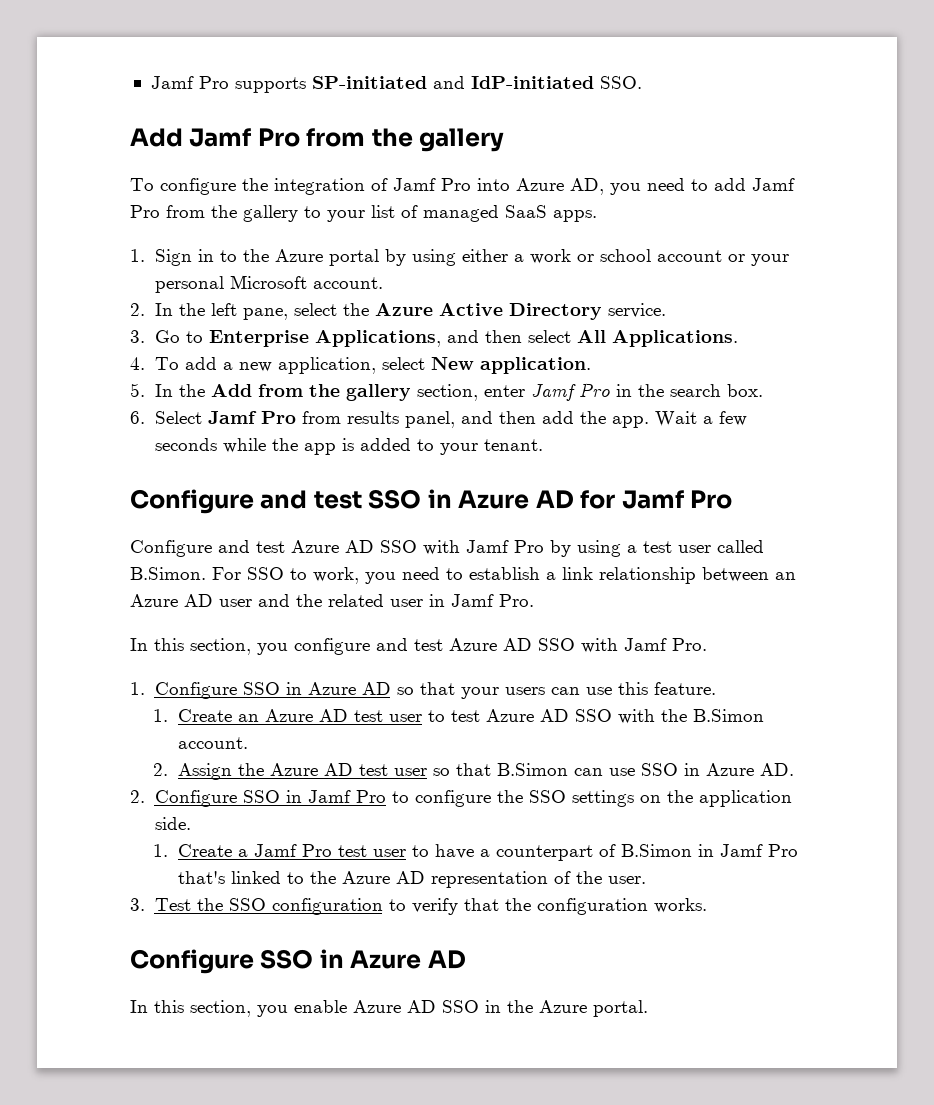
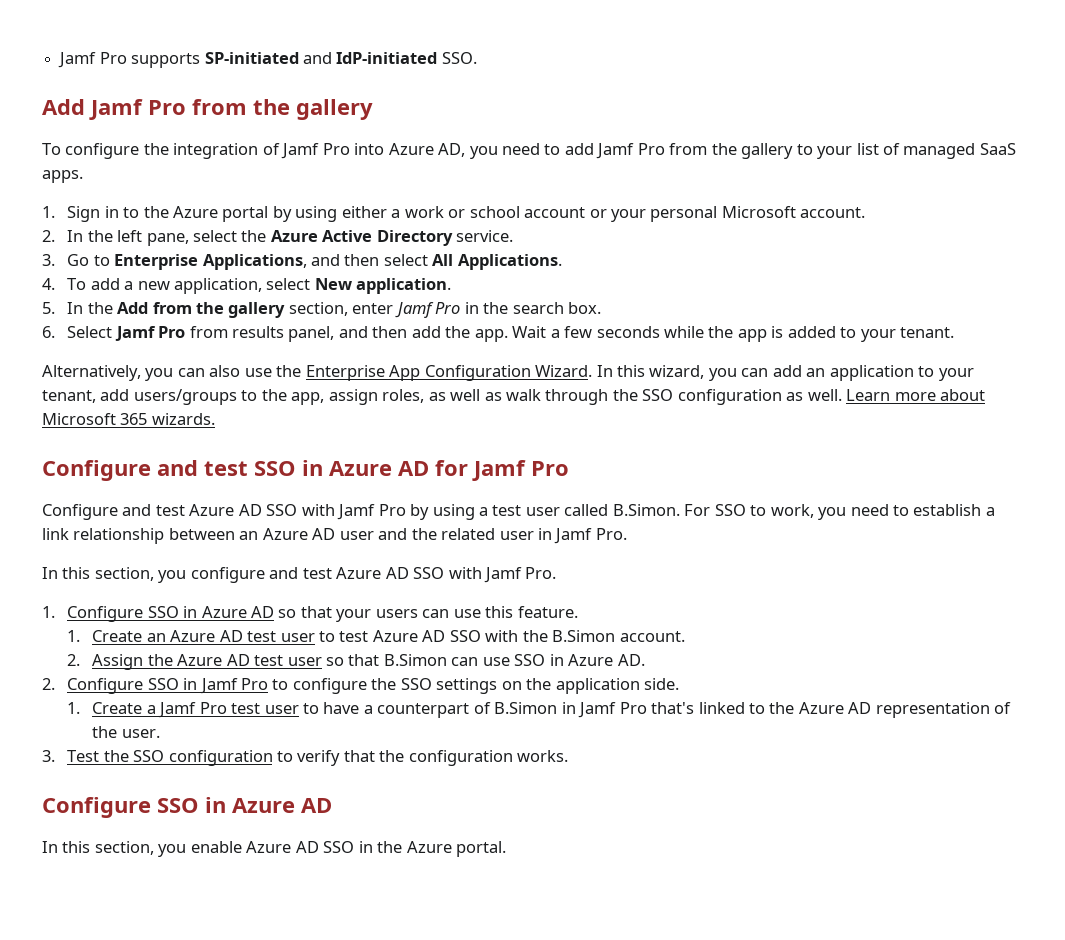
+ Alternatively, you can also use the Enterprise App Configuration Wizard. In this wizard, you can add an application to your tenant, add users/groups to the app, assign roles, as well as walk through the SSO configuration as well. Learn more about Microsoft 365 wizards.

